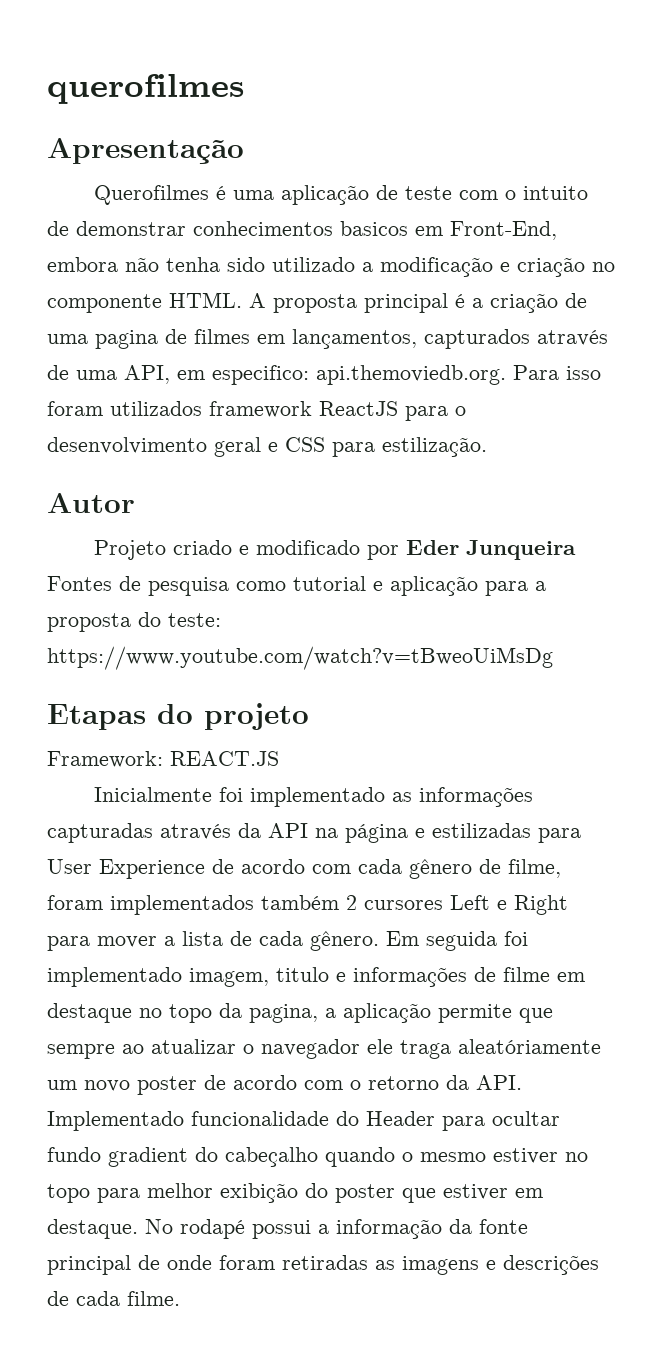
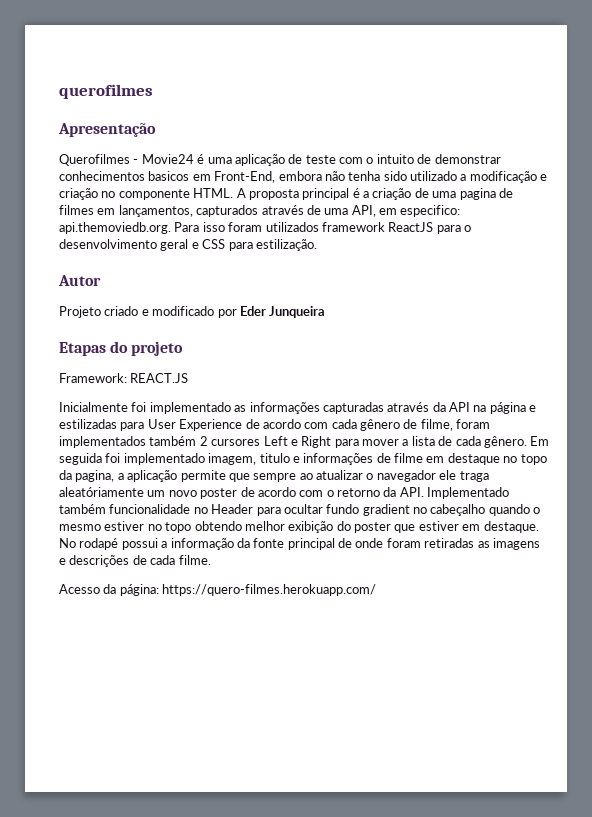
- Querofilmes é uma aplicação de teste com o intuito de demonstrar conhecimentos basicos em Front-End, embora não tenha sido utilizado a modificação e criação no componente HTML.
+ Querofilmes - Movie24 é uma aplicação de teste com o intuito de demonstrar conhecimentos basicos em Front-End, embora não tenha sido utilizado a modificação e criação no componente HTML.
- Projeto criado e modificado por Eder Junqueira Fontes de pesquisa como tutorial e aplicação para a proposta do teste: https://www.youtube.com/watch?v=tBweoUiMsDg
+ Projeto criado e modificado por Eder Junqueira
- Em seguida foi implementado imagem, titulo e informações de filme em destaque no topo da pagina, a aplicação permite que sempre ao atualizar o navegador ele traga aleatóriamente um novo poster de acordo com o retorno da API. Implementado funcionalidade do Header para ocultar fundo gradient do cabeçalho quando o mesmo estiver no topo para melhor exibição do poster que estiver em destaque.
+ Em seguida foi implementado imagem, titulo e informações de filme em destaque no topo da pagina, a aplicação permite que sempre ao atualizar o navegador ele traga aleatóriamente um novo poster de acordo com o retorno da API. Implementado também funcionalidade no Header para ocultar fundo gradient no cabeçalho quando o mesmo estiver no topo obtendo melhor exibição do poster que estiver em destaque.
+ Acesso da página: https://quero-filmes.herokuapp.com/

